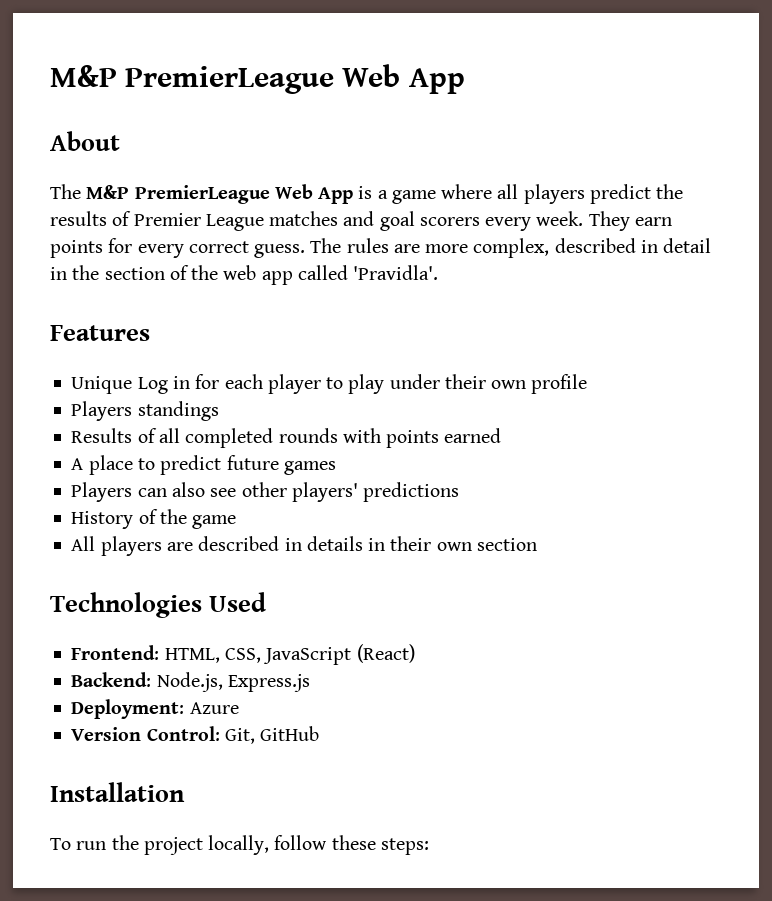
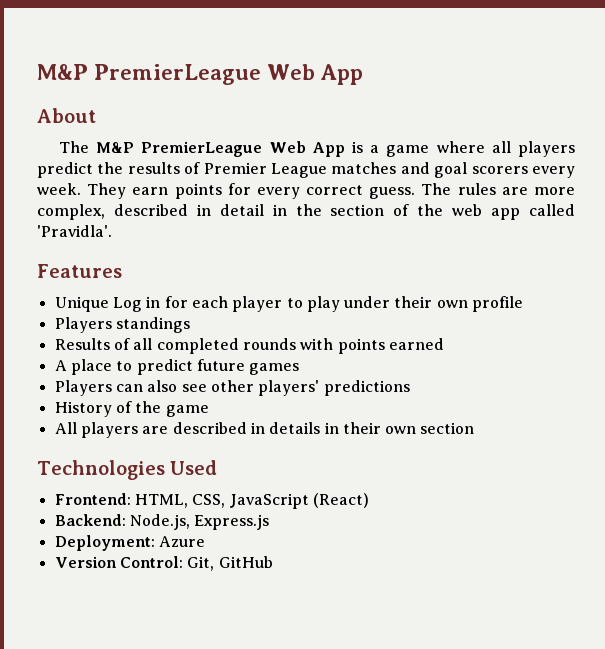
- Installation
- To run the project locally, follow these steps:

